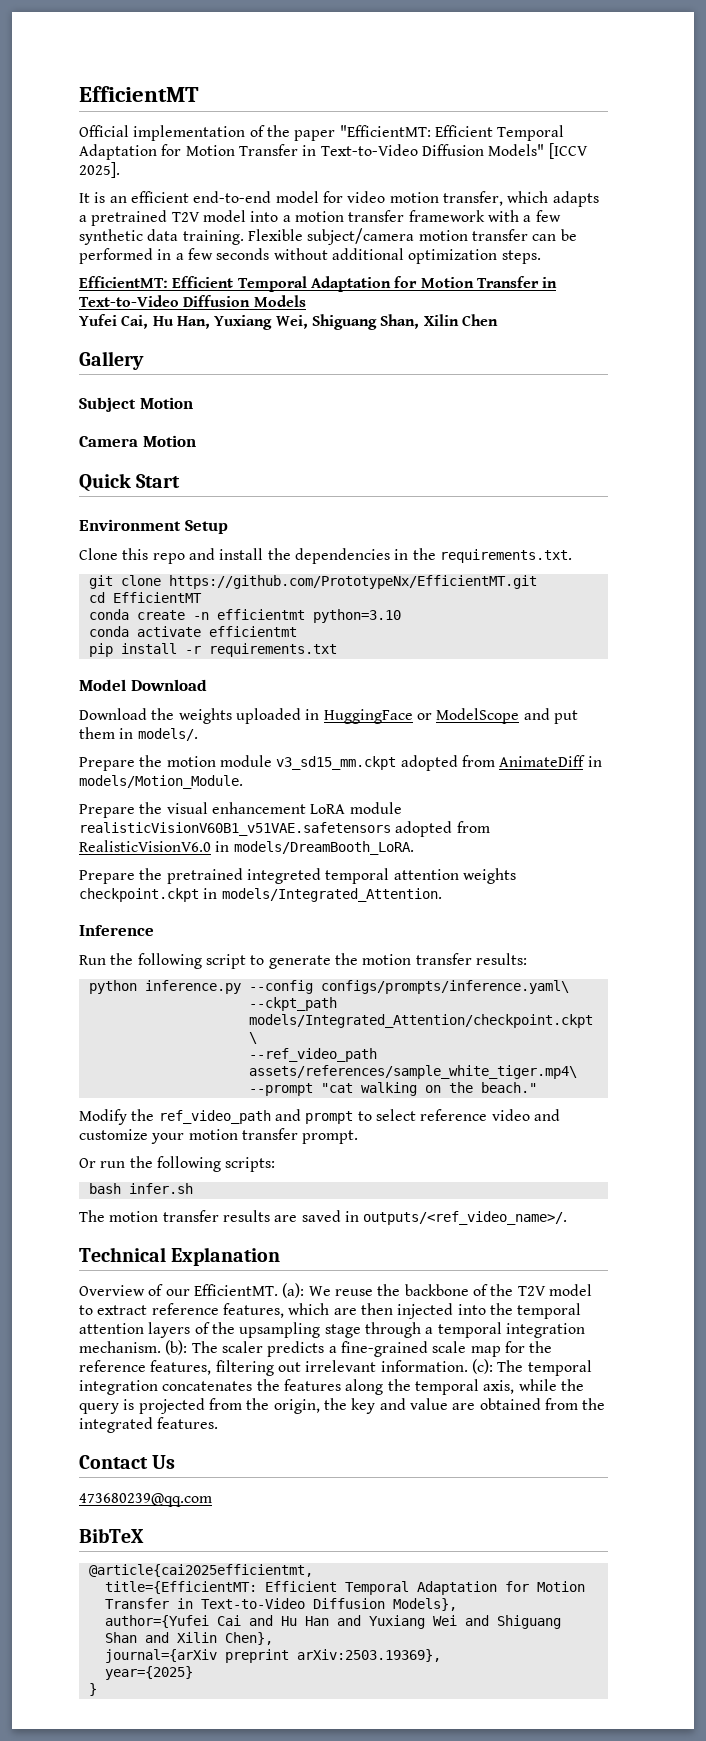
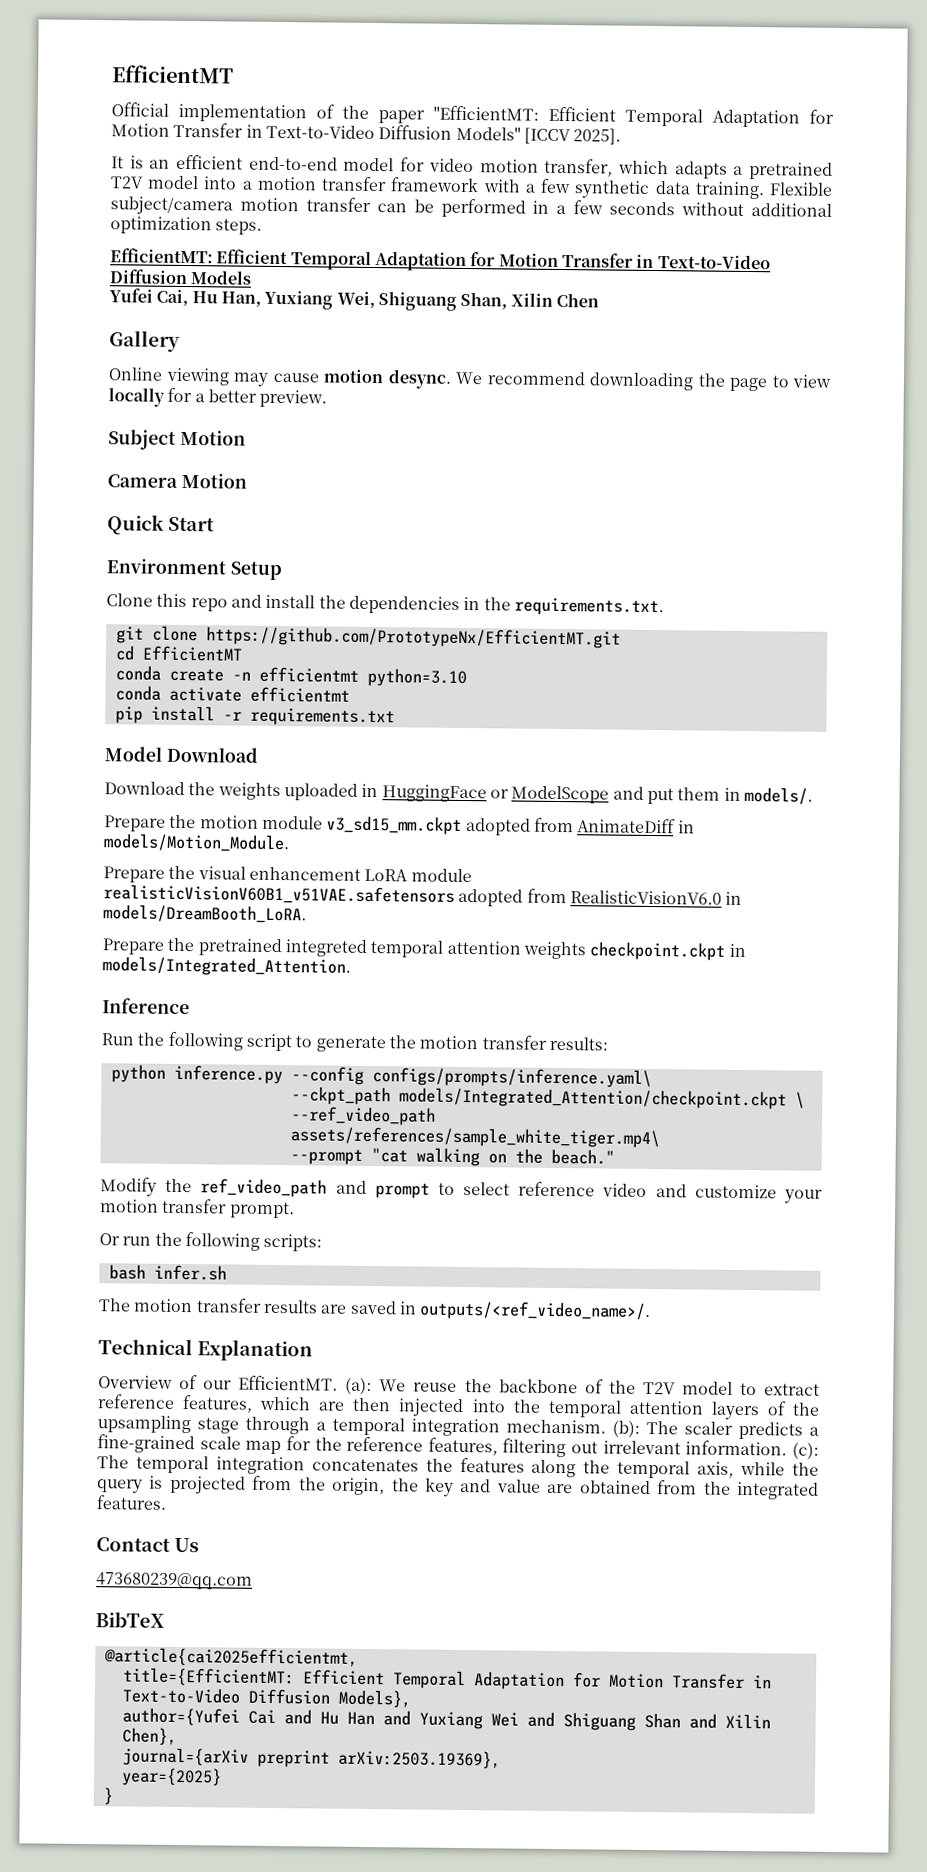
+ Online viewing may cause motion desync. We recommend downloading the page to view locally for a better preview.

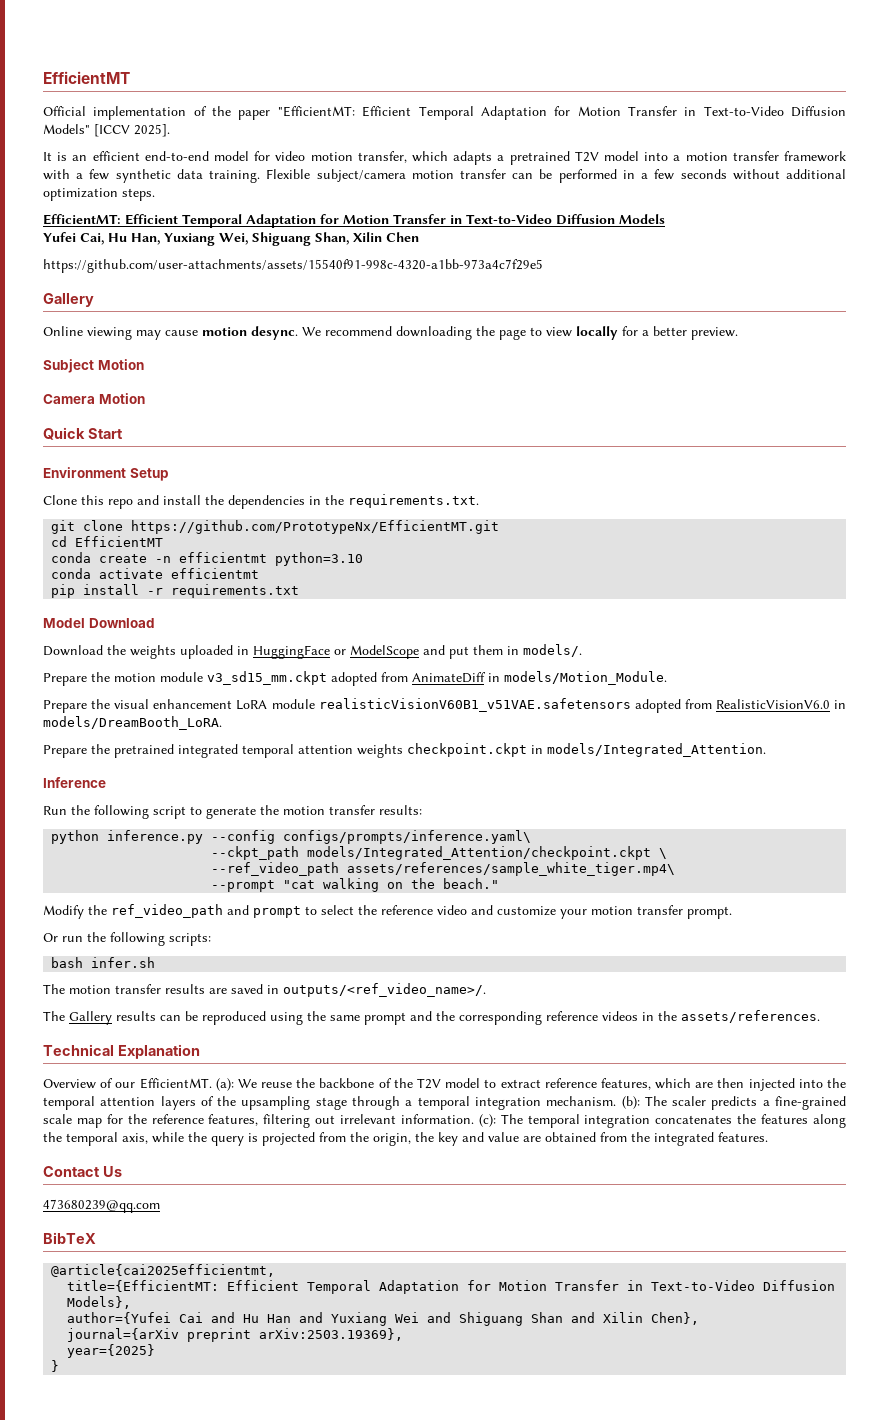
+ https://github.com/user-attachments/assets/15540f91-998c-4320-a1bb-973a4c7f29e5
- Prepare the pretrained integreted temporal attention weights checkpoint.ckpt in models/Integrated_Attention.
+ Prepare the pretrained integrated temporal attention weights checkpoint.ckpt in models/Integrated_Attention.
- Modify the ref_video_path and prompt to select reference video and customize your motion transfer prompt.
+ Modify the ref_video_path and prompt to select the reference video and customize your motion transfer prompt.
+ The Gallery results can be reproduced using the same prompt and the corresponding reference videos in the assets/references.

